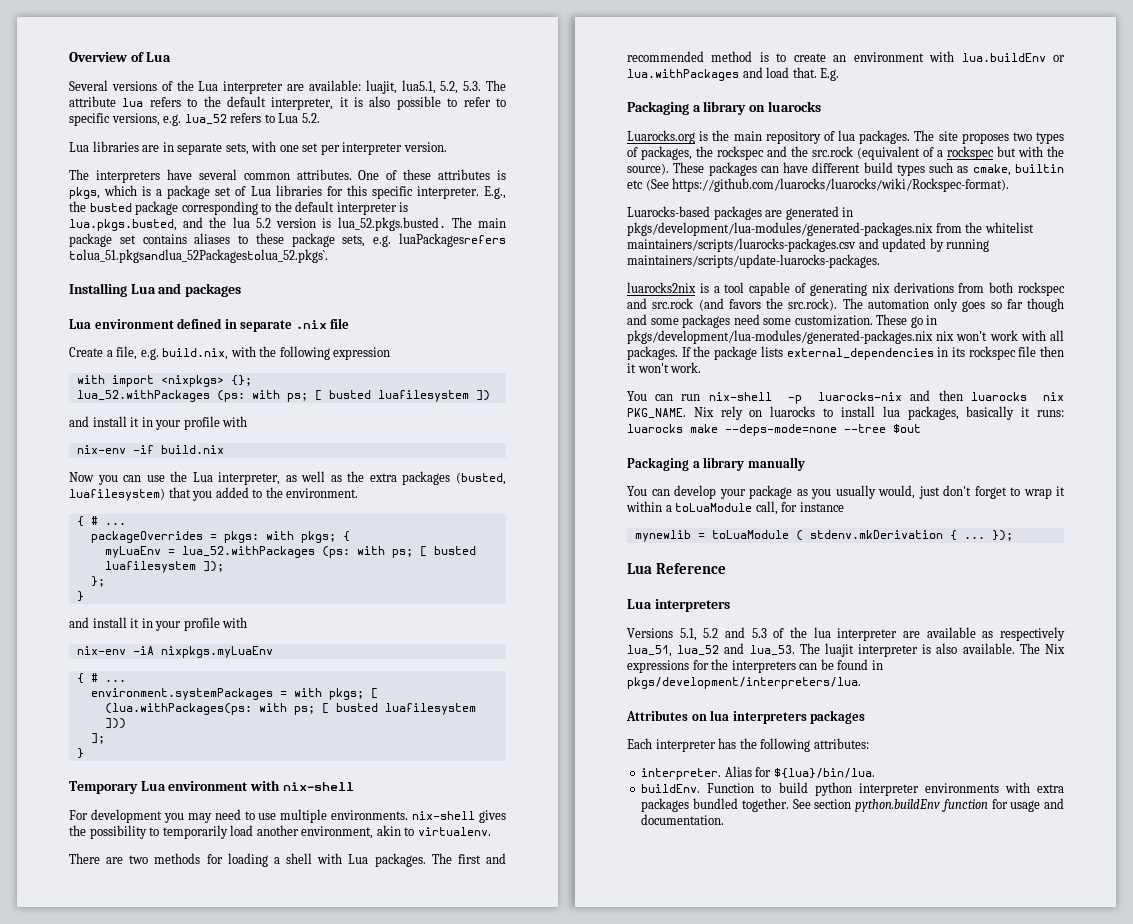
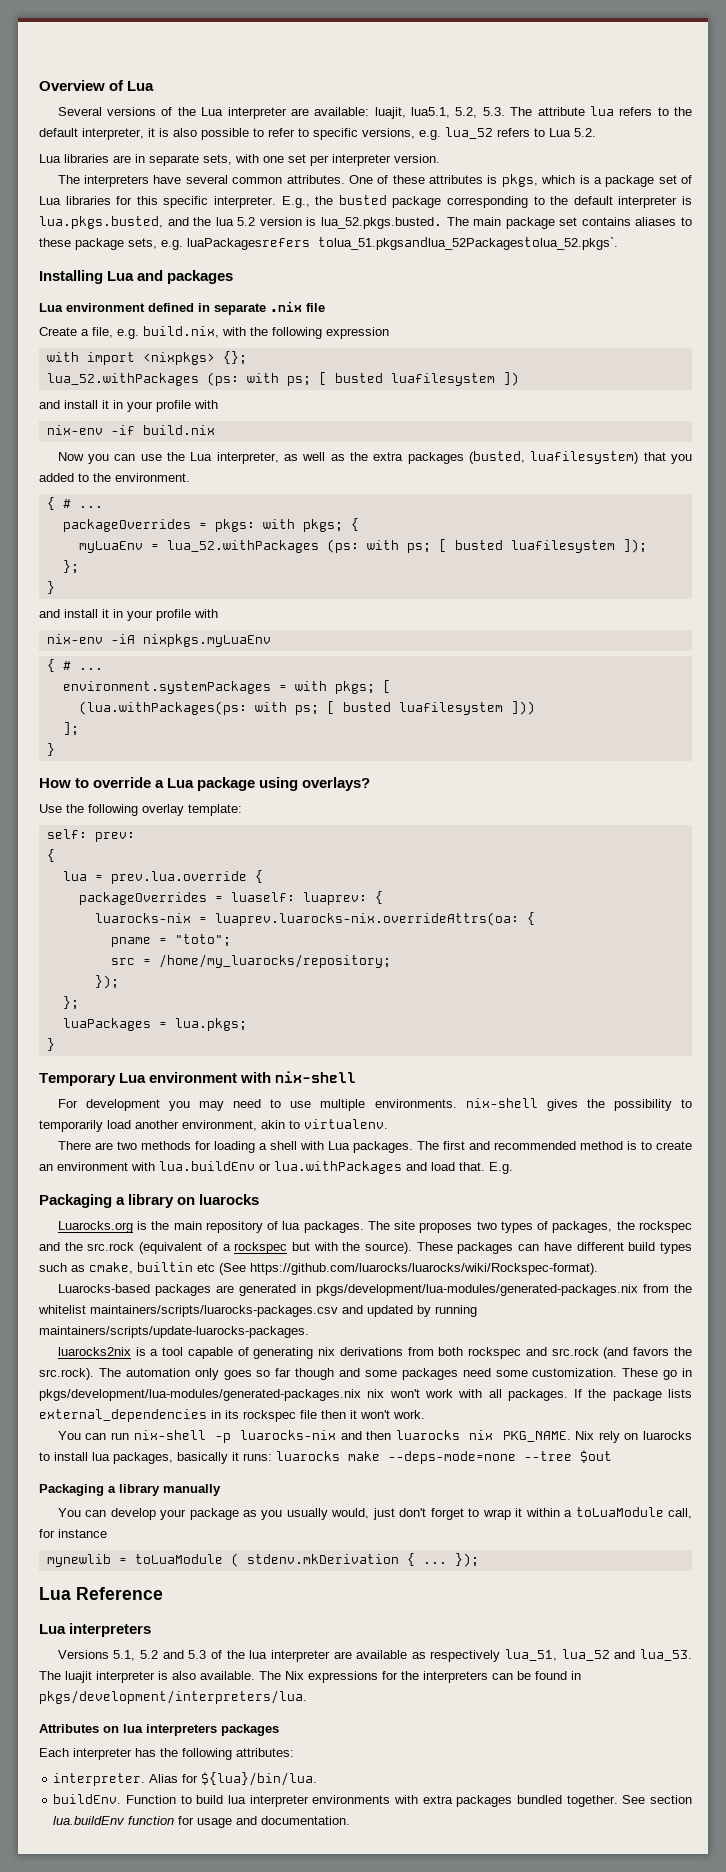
+ How to override a Lua package using overlays?
+ Use the following overlay template:
+ self: prev:
+ {
+ lua = prev.lua.override {
+ packageOverrides = luaself: luaprev: {
+ luarocks-nix = luaprev.luarocks-nix.overrideAttrs(oa: {
+ pname = "toto";
+ src = /home/my_luarocks/repository;
+ });
+ };
+ luaPackages = lua.pkgs;
+ }
- Function to build python interpreter environments with extra packages bundled together.
+ Function to build lua interpreter environments with extra packages bundled together.
- See section python.buildEnv function for usage and documentation.
+ See section lua.buildEnv function for usage and documentation.

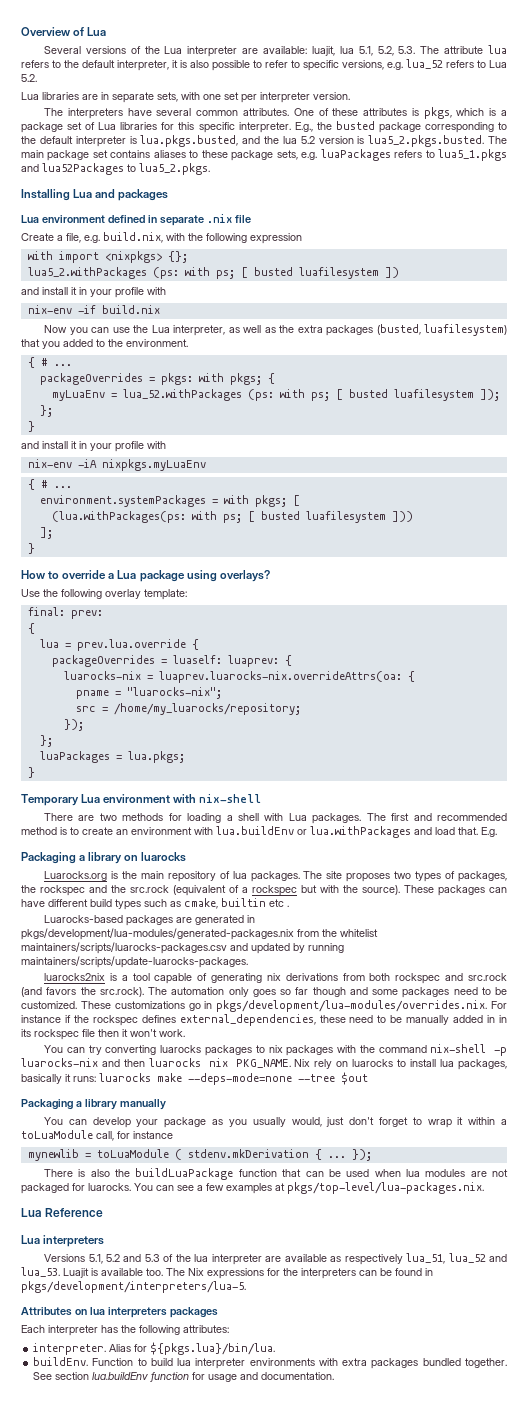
- Several versions of the Lua interpreter are available: luajit, lua5.1, 5.2, 5.3. The attribute lua refers to the default interpreter, it is also possible to refer to specific versions, e.g. lua_52 refers to Lua 5.2.
+ Several versions of the Lua interpreter are available: luajit, lua 5.1, 5.2, 5.3. The attribute lua refers to the default interpreter, it is also possible to refer to specific versions, e.g. lua_52 refers to Lua 5.2.
- E.g., the busted package corresponding to the default interpreter is lua.pkgs.busted, and the lua 5.2 version is lua_52.pkgs.busted. The main package set contains aliases to these package sets, e.g. luaPackagesrefers tolua_51.pkgsandlua_52Packagestolua_52.pkgs`.
+ E.g., the busted package corresponding to the default interpreter is lua.pkgs.busted, and the lua 5.2 version is lua5_2.pkgs.busted. The main package set contains aliases to these package sets, e.g. luaPackages refers to lua5_1.pkgs and lua52Packages to lua5_2.pkgs.
- lua_52.withPackages (ps: with ps; [ busted luafilesystem ])
+ lua5_2.withPackages (ps: with ps; [ busted luafilesystem ])
- self: prev:
+ final: prev:
- pname = "toto";
+ pname = "luarocks-nix";
- For development you may need to use multiple environments. nix-shell gives the possibility to temporarily load another environment, akin to virtualenv.
- These packages can have different build types such as cmake, builtin etc (See https://github.com/luarocks/luarocks/wiki/Rockspec-format).
+ These packages can have different build types such as cmake, builtin etc .
- luarocks2nix is a tool capable of generating nix derivations from both rockspec and src.rock (and favors the src.rock). The automation only goes so far though and some packages need some customization. These go in pkgs/development/lua-modules/generated-packages.nix nix won't work with all packages. If the package lists external_dependencies in its rockspec file then it won't work.
+ luarocks2nix is a tool capable of generating nix derivations from both rockspec and src.rock (and favors the src.rock). The automation only goes so far though and some packages need to be customized. These customizations go in pkgs/development/lua-modules/overrides.nix. For instance if the rockspec defines external_dependencies, these need to be manually added in in its rockspec file then it won't work.
- You can run nix-shell -p luarocks-nix and then luarocks nix PKG_NAME.
+ You can try converting luarocks packages to nix packages with the command nix-shell -p luarocks-nix and then luarocks nix PKG_NAME.
+ There is also the buildLuaPackage function that can be used when lua modules are not packaged for luarocks. You can see a few examples at pkgs/top-level/lua-packages.nix.
- The luajit interpreter is also available.
+ Luajit is available too.
- The Nix expressions for the interpreters can be found in pkgs/development/interpreters/lua.
+ The Nix expressions for the interpreters can be found in pkgs/development/interpreters/lua-5.
- Alias for ${lua}/bin/lua.
+ Alias for ${pkgs.lua}/bin/lua.

